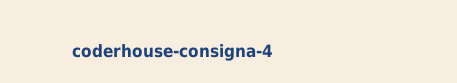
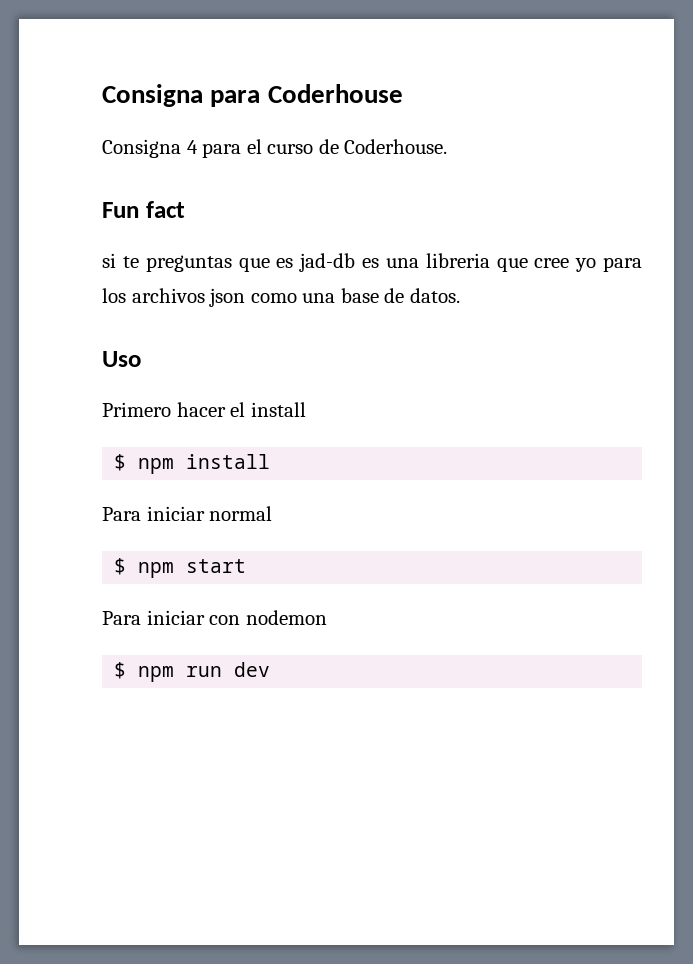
- coderhouse-consigna-4
+ Consigna para Coderhouse
+ Consigna 4 para el curso de Coderhouse.
+ Fun fact
+ si te preguntas que es jad-db es una libreria que cree yo para los archivos json como una base de datos.
+ Uso
+ Primero hacer el install
+ $ npm install
+ Para iniciar normal
+ $ npm start
+ Para iniciar con nodemon
+ $ npm run dev

